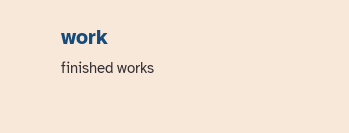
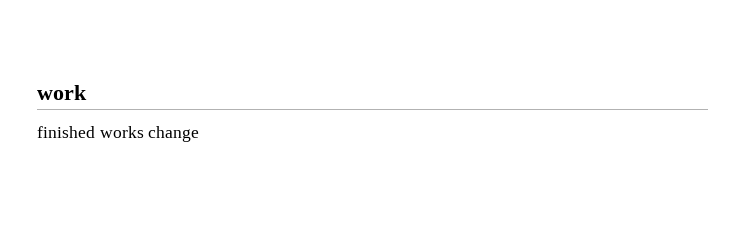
- finished works
+ finished works change

